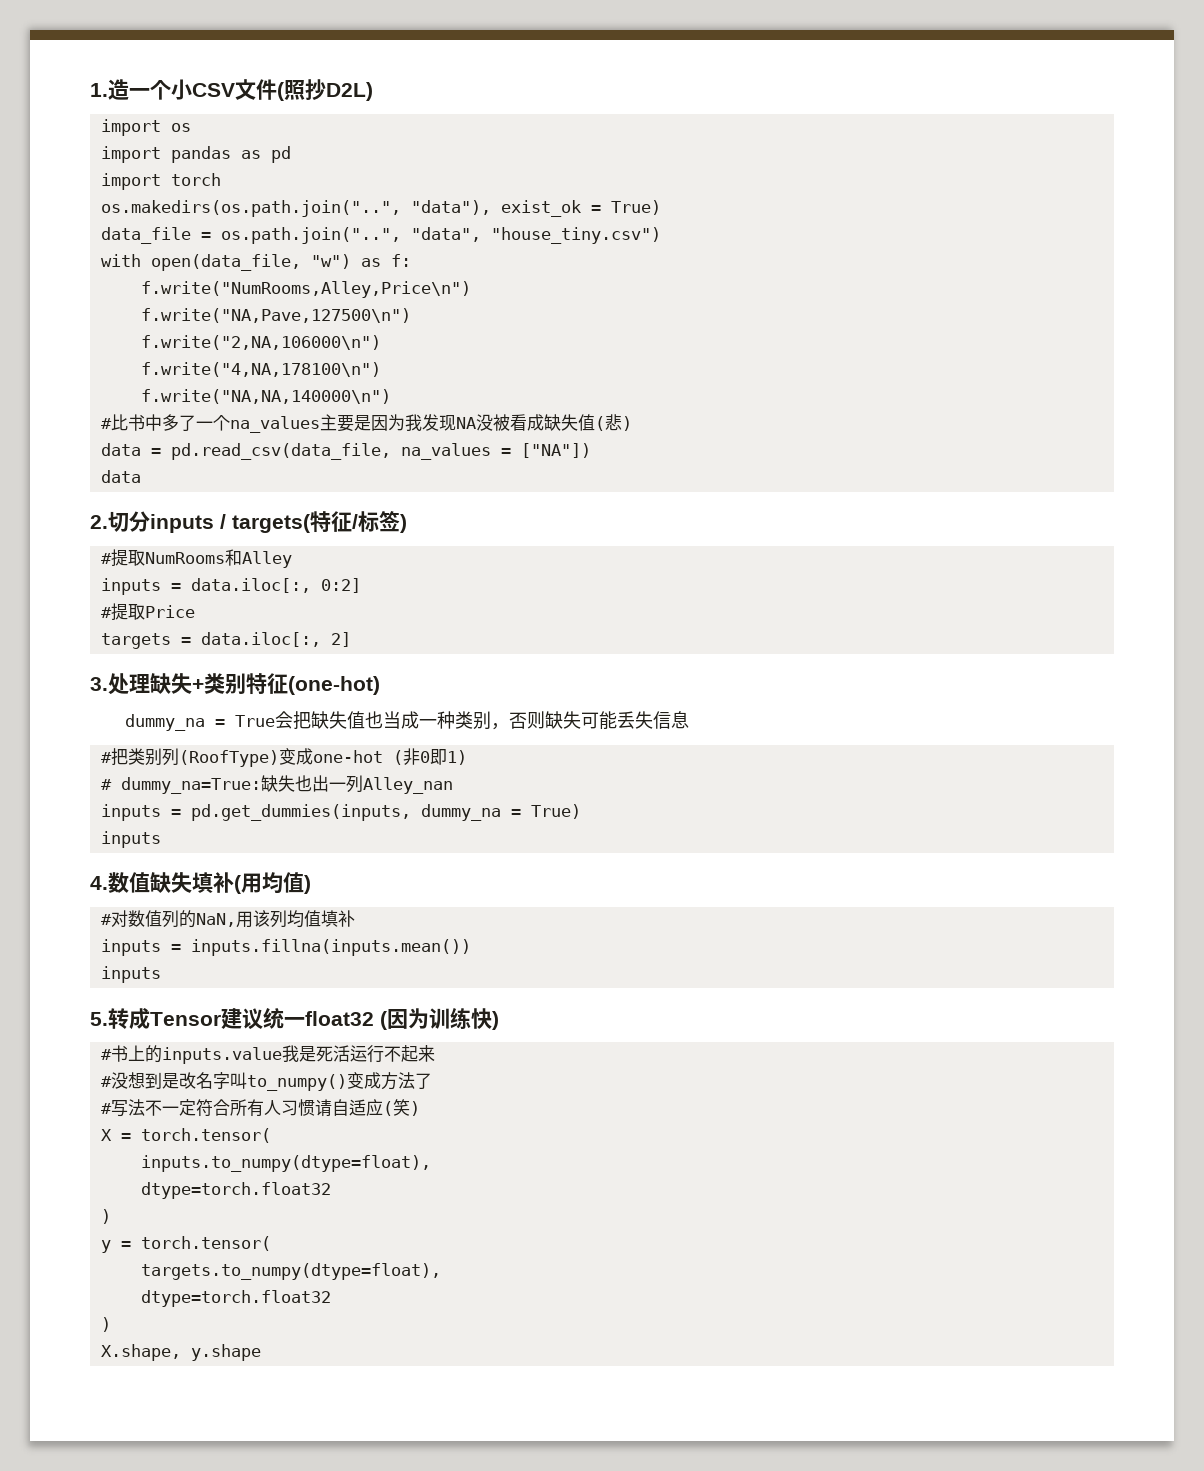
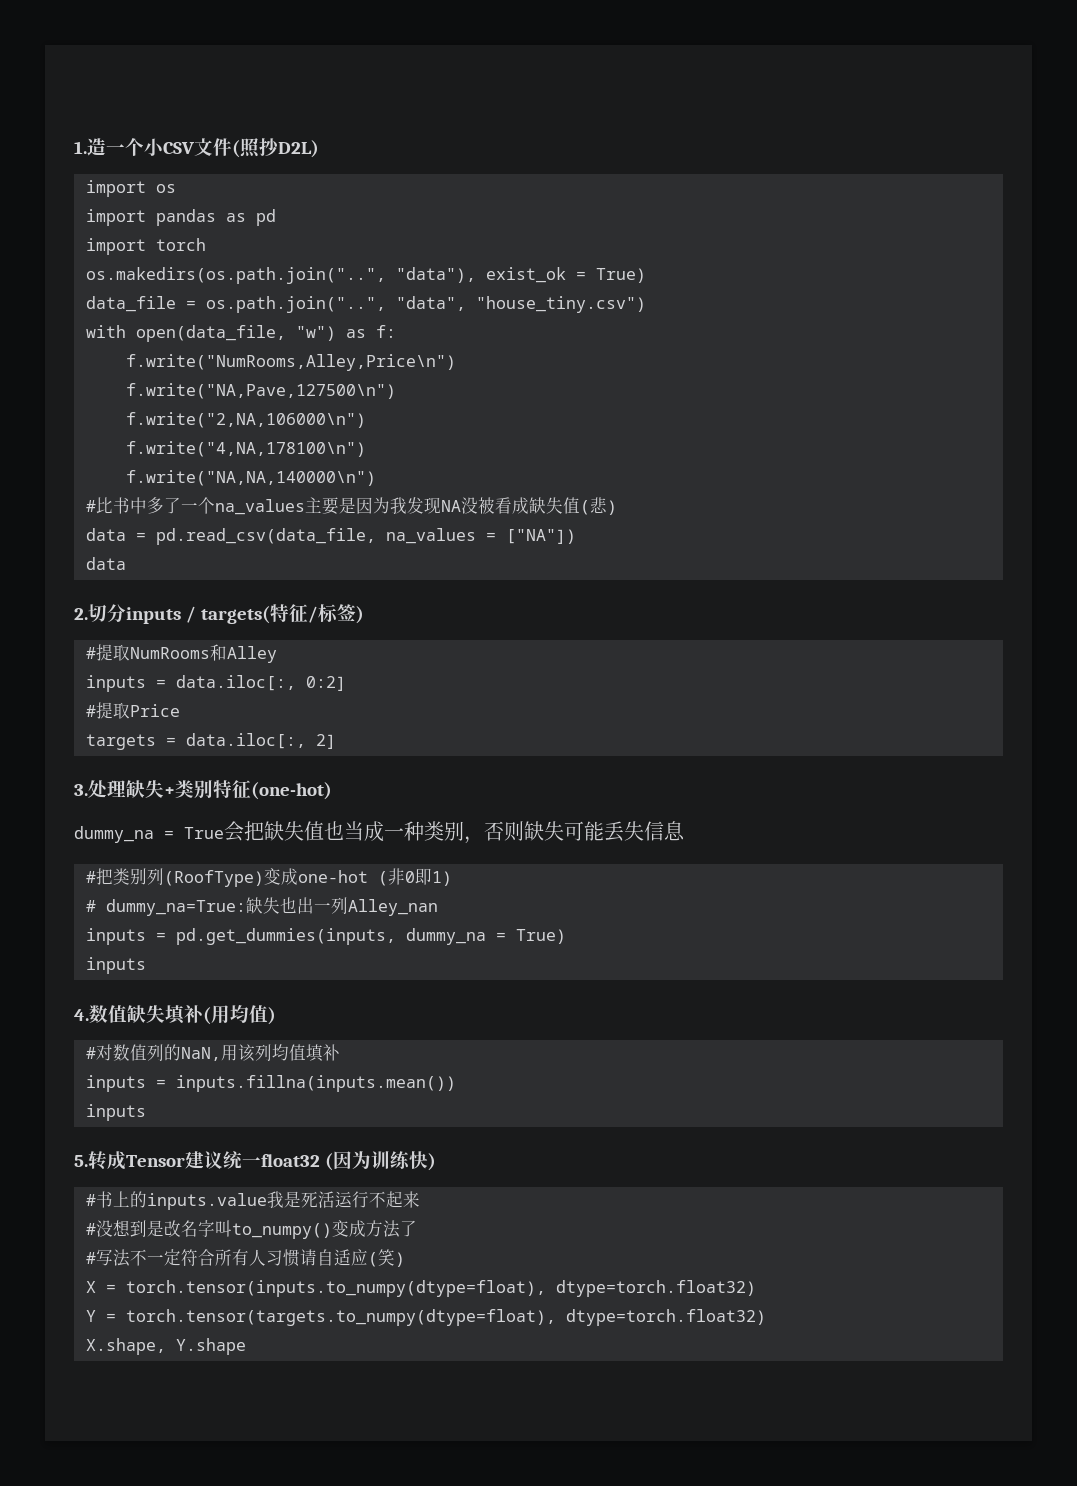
- X = torch.tensor(
- inputs.to_numpy(dtype=float),
- dtype=torch.float32
- )
- y = torch.tensor(
- targets.to_numpy(dtype=float),
- dtype=torch.float32
- )
+ X = torch.tensor(inputs.to_numpy(dtype=float), dtype=torch.float32)
+ Y = torch.tensor(targets.to_numpy(dtype=float), dtype=torch.float32)
- X.shape, y.shape
+ X.shape, Y.shape

